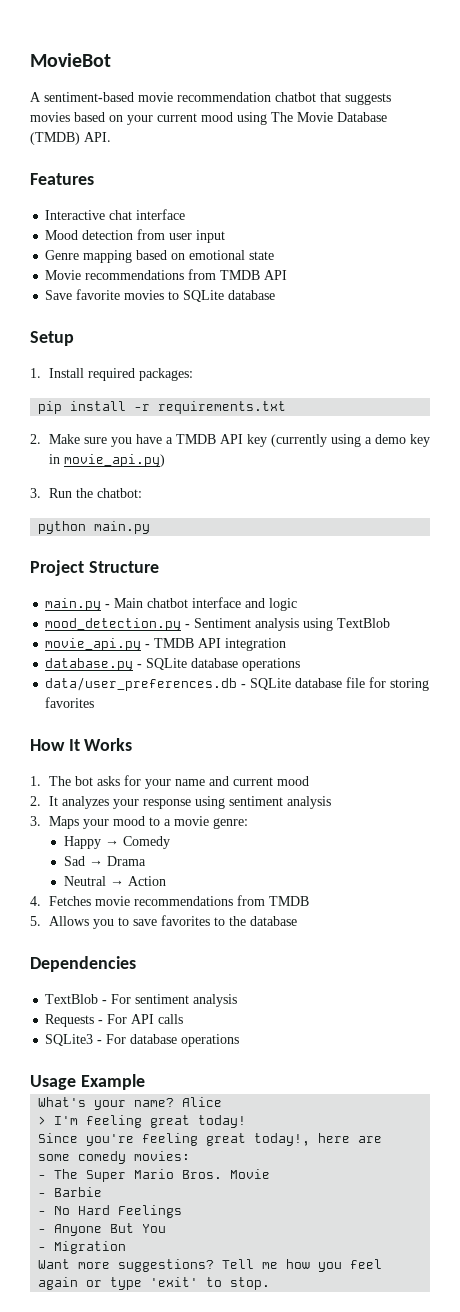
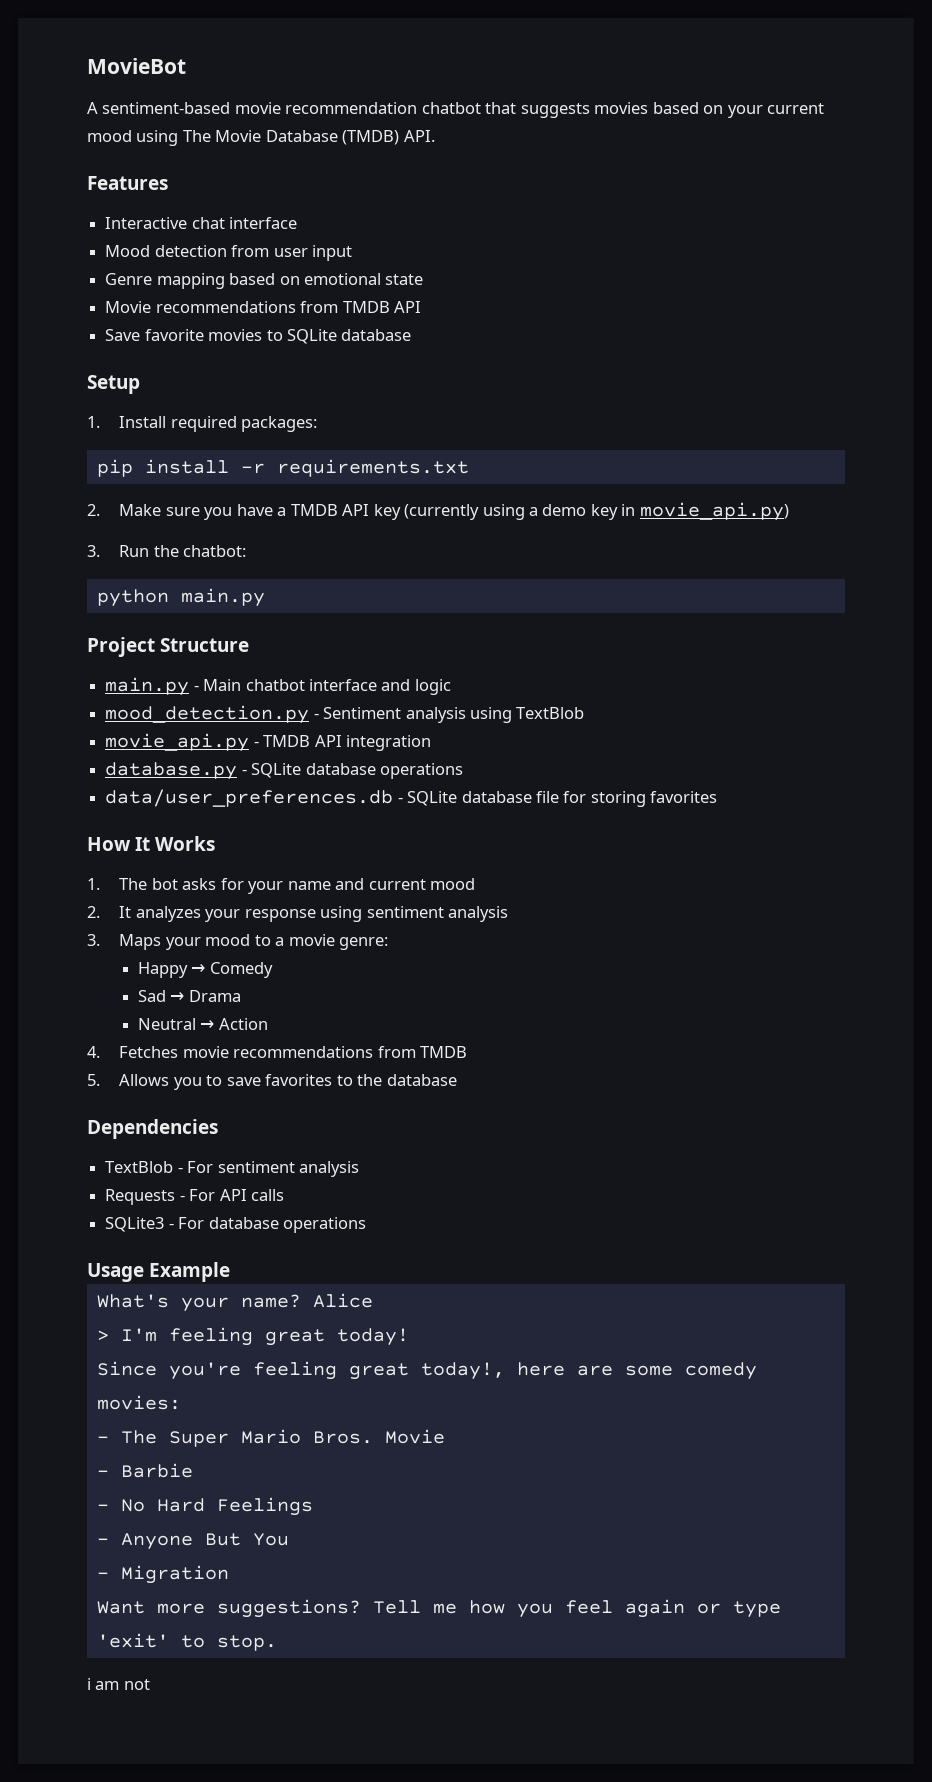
+ i am not

